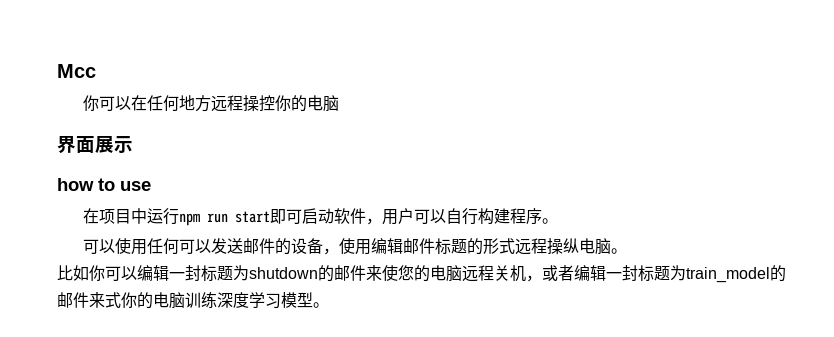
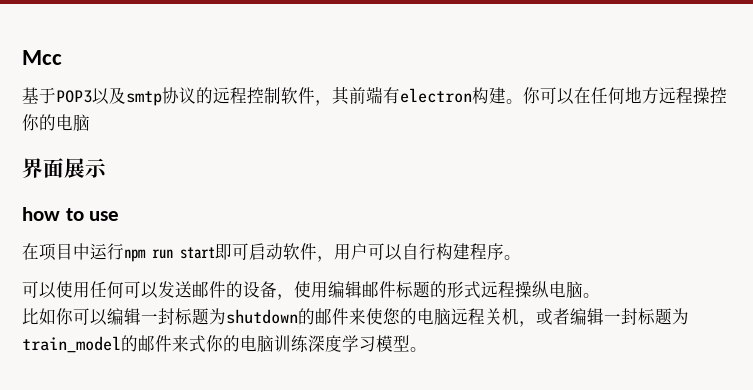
+ 基于POP3以及smtp协议的远程控制软件，其前端有electron构建。

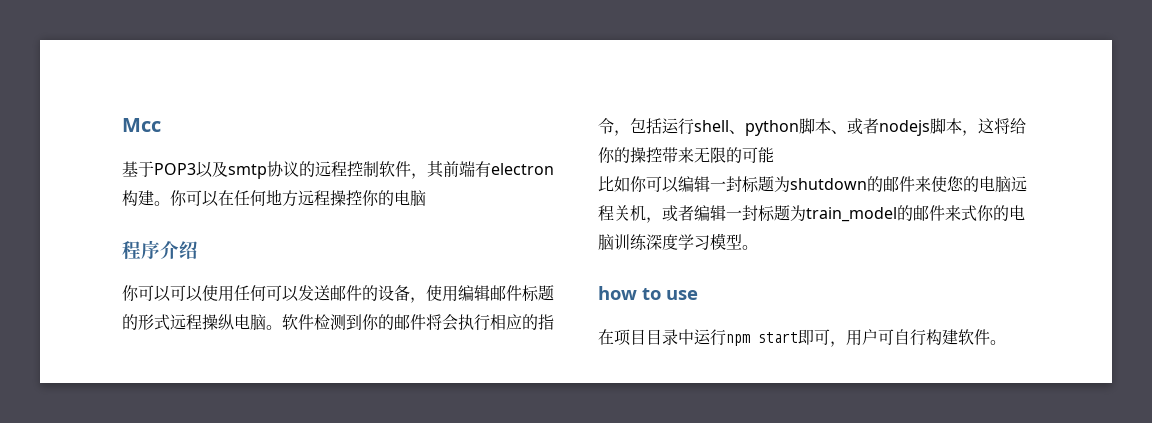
- 界面展示
- how to use
- 在项目中运行npm run start即可启动软件，用户可以自行构建程序。
- 可以使用任何可以发送邮件的设备，使用编辑邮件标题的形式远程操纵电脑。
+ 程序介绍
+ 你可以可以使用任何可以发送邮件的设备，使用编辑邮件标题的形式远程操纵电脑。软件检测到你的邮件将会执行相应的指令，包括运行shell、python脚本、或者nodejs脚本，这将给你的操控带来无限的可能
+ how to use
+ 在项目目录中运行npm start即可，用户可自行构建软件。

